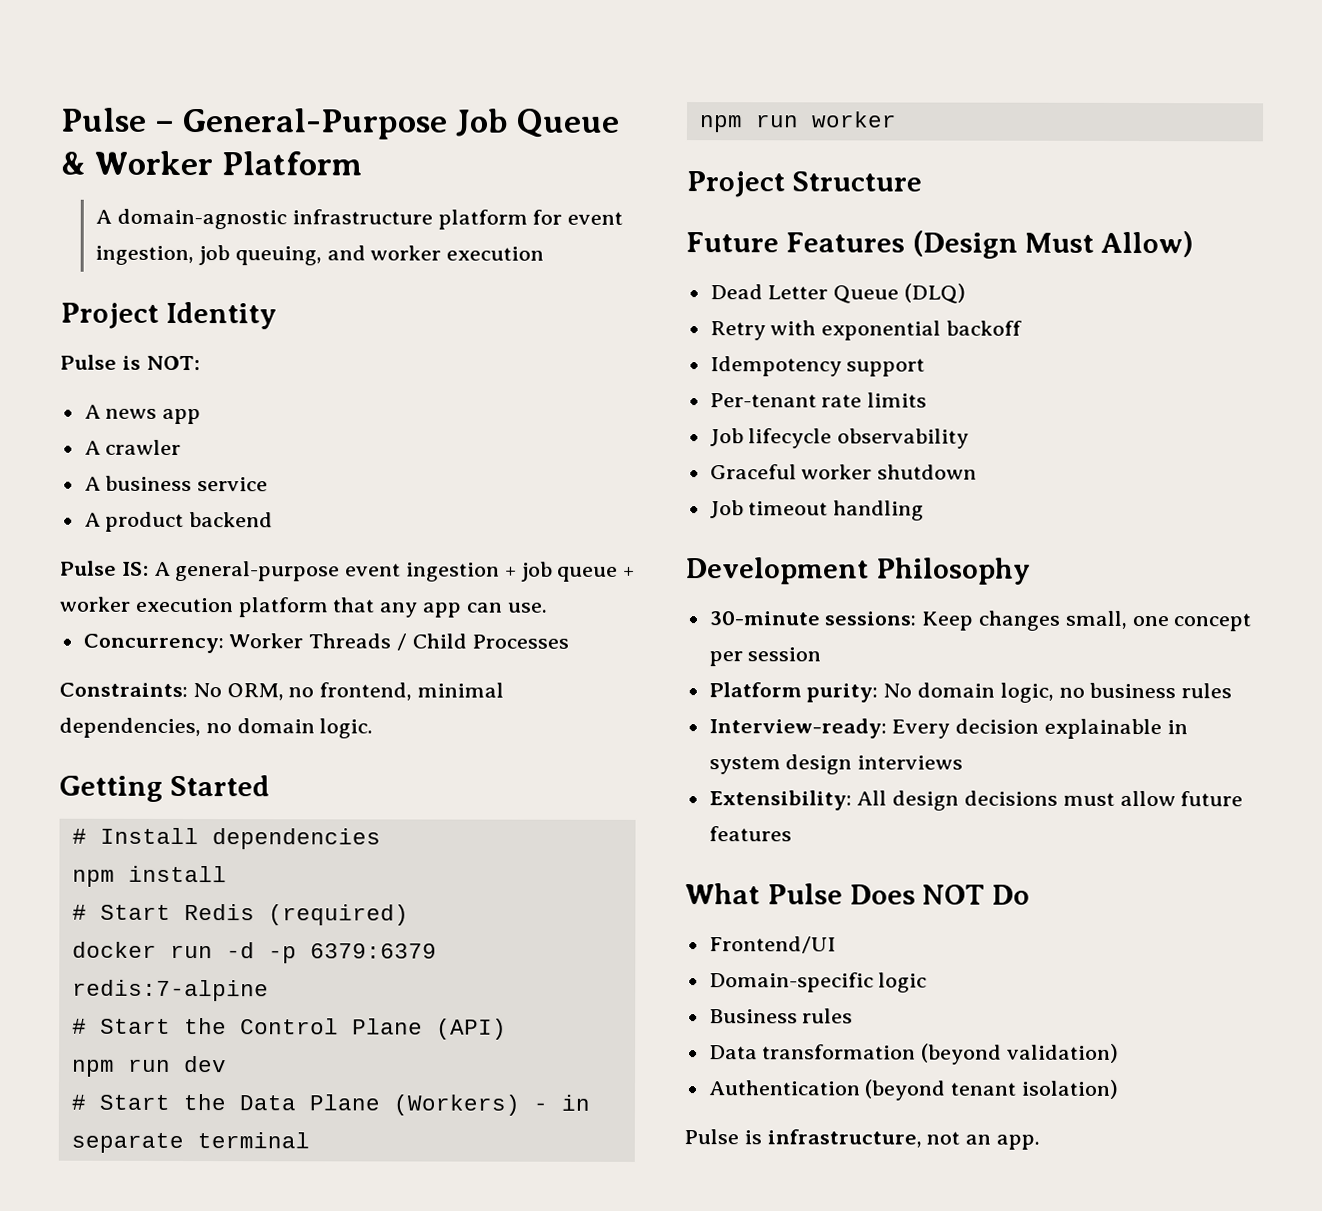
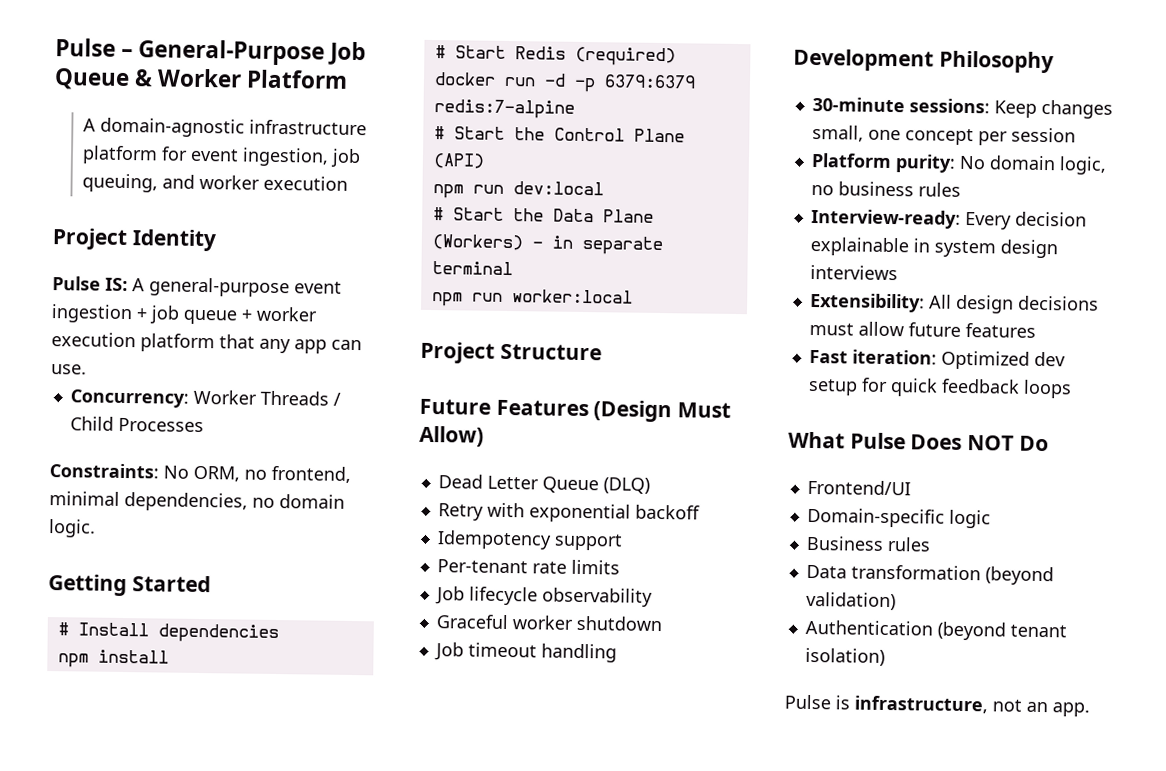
- Pulse is NOT:
- A news app
- A crawler
- A business service
- A product backend
- npm run dev
+ npm run dev:local
- npm run worker
+ npm run worker:local
+ Fast iteration: Optimized dev setup for quick feedback loops

